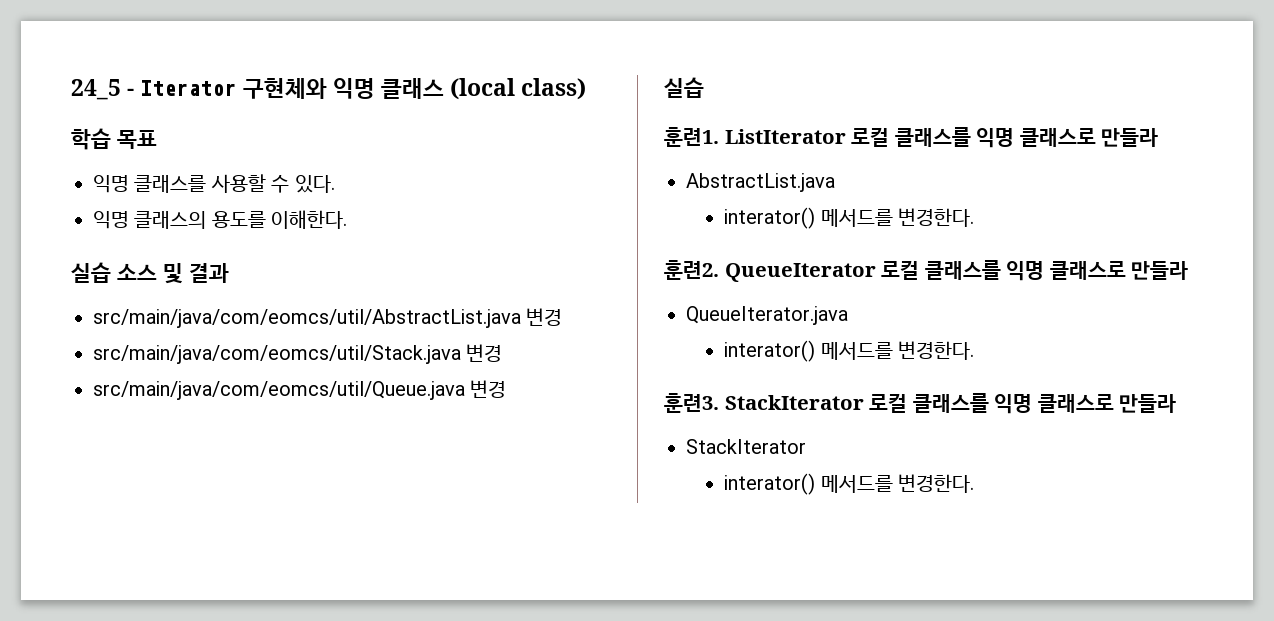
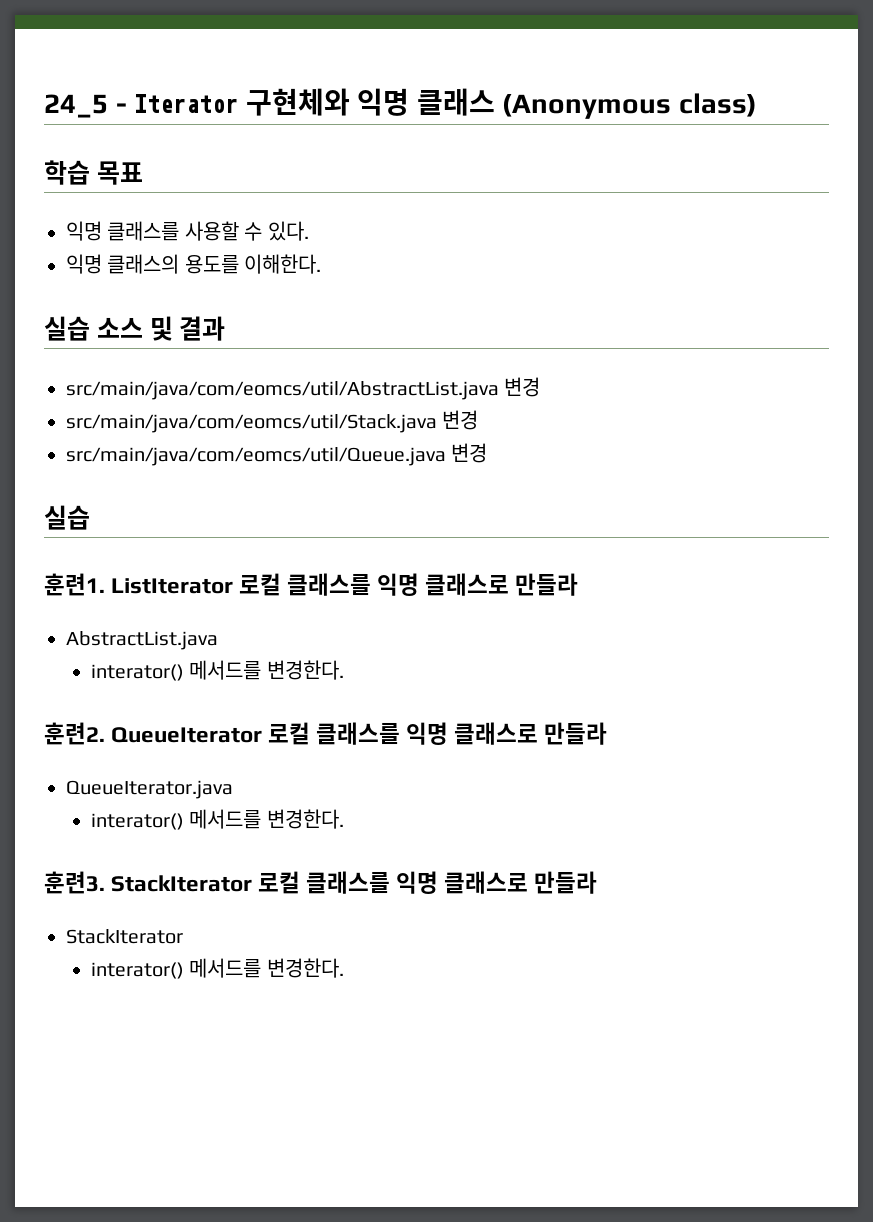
- 24_5 - Iterator 구현체와 익명 클래스 (local class)
+ 24_5 - Iterator 구현체와 익명 클래스 (Anonymous class)

